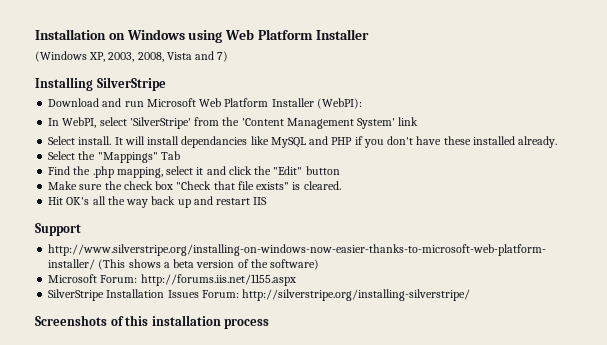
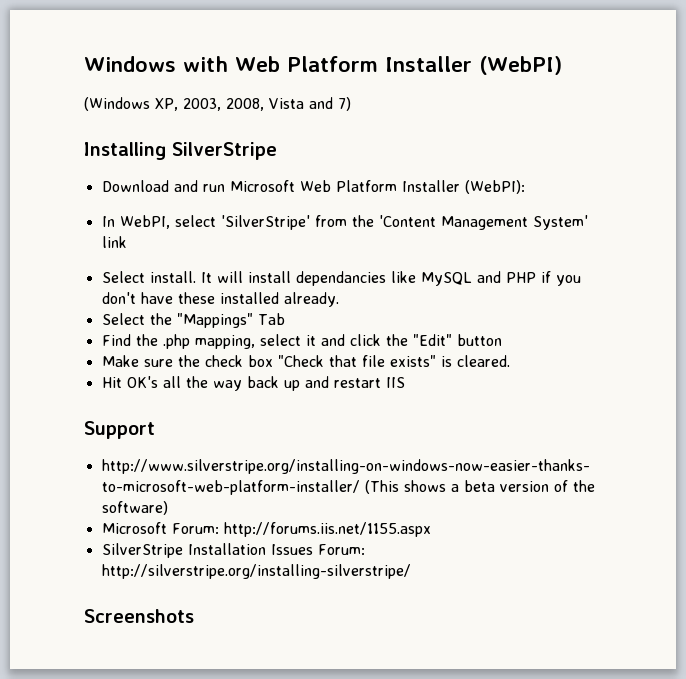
- Installation on Windows using Web Platform Installer
+ Windows with Web Platform Installer (WebPI)
- Screenshots of this installation process
+ Screenshots

